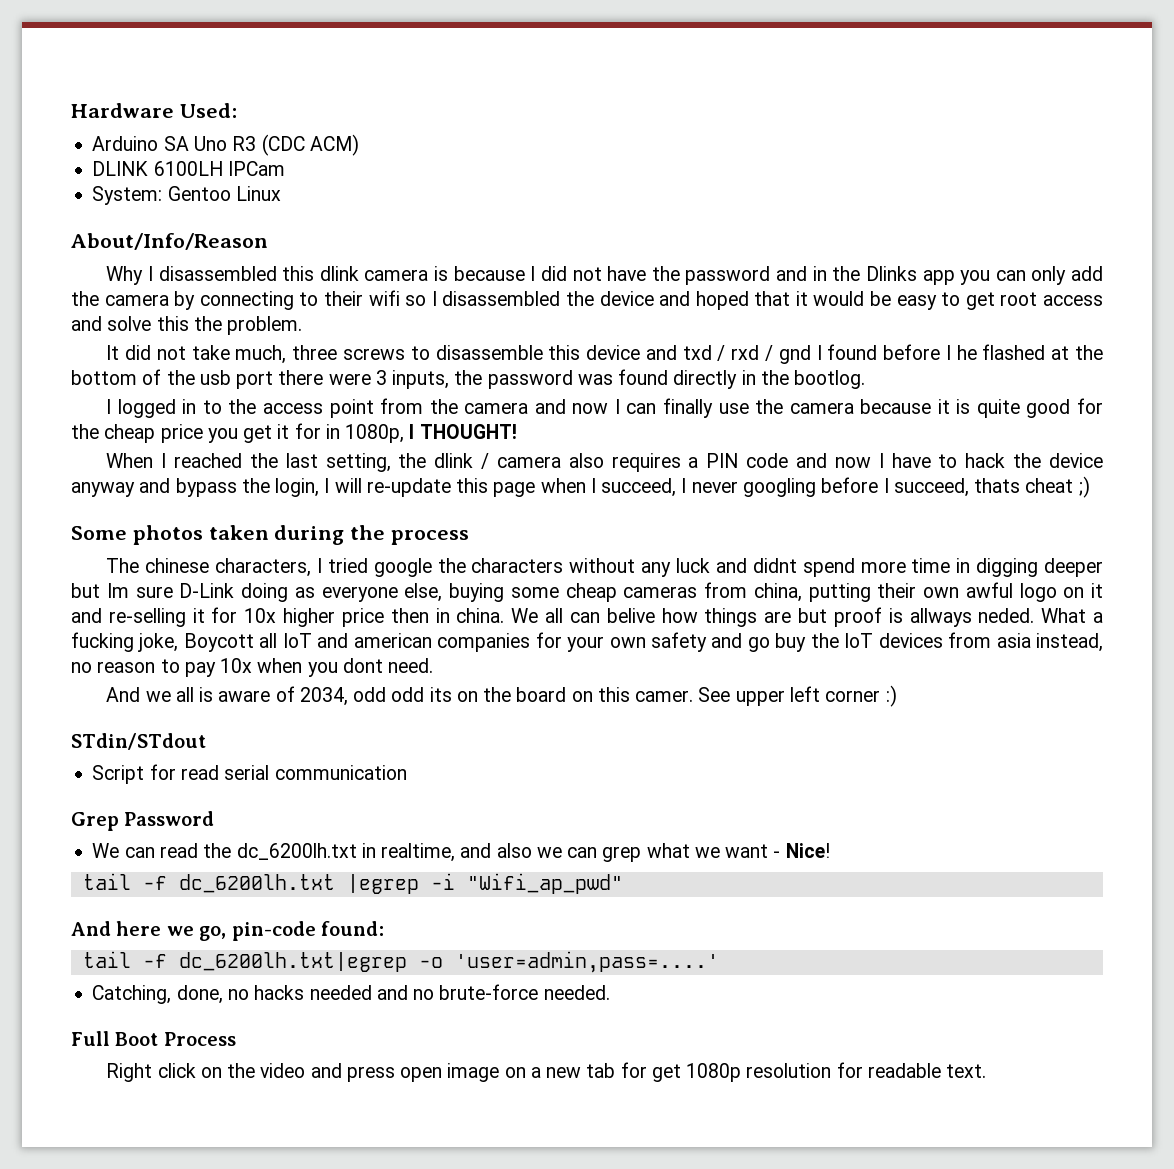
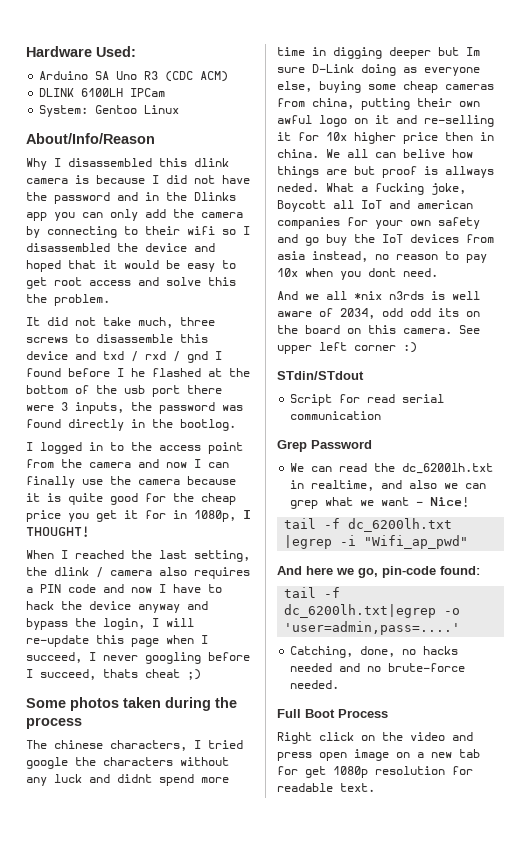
- And we all is aware of 2034, odd odd its on the board on this camer.
+ And we all *nix n3rds is well aware of 2034, odd odd its on the board on this camera.

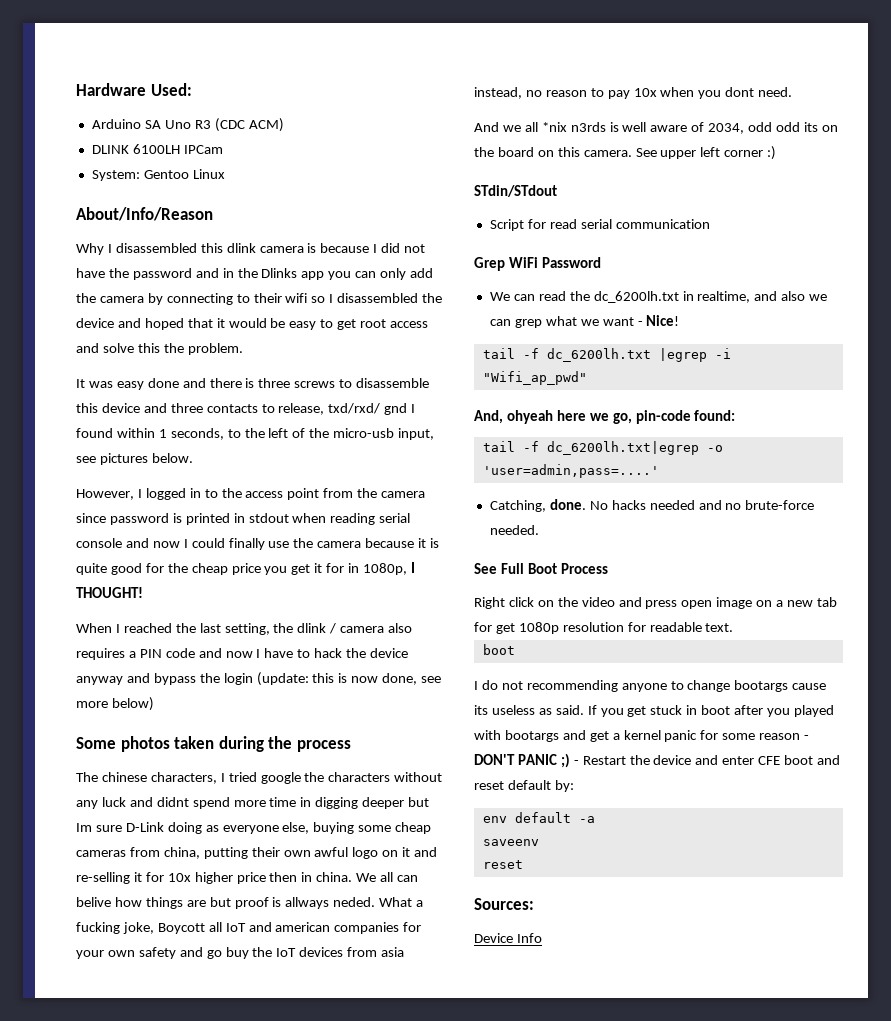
- It did not take much, three screws to disassemble this device and txd / rxd / gnd I found before I he flashed at the bottom of the usb port there were 3 inputs, the password was found directly in the bootlog.
- I logged in to the access point from the camera and now I can finally use the camera because it is quite good for the cheap price you get it for in 1080p, I THOUGHT!
+ It was easy done and there is three screws to disassemble this device and three contacts to release, txd/rxd/ gnd I found within 1 seconds, to the left of the micro-usb input, see pictures below.
+ However, I logged in to the access point from the camera since password is printed in stdout when reading serial console and now I could finally use the camera because it is quite good for the cheap price you get it for in 1080p, I THOUGHT!
- When I reached the last setting, the dlink / camera also requires a PIN code and now I have to hack the device anyway and bypass the login, I will re-update this page when I succeed, I never googling before I succeed, thats cheat ;)
+ When I reached the last setting, the dlink / camera also requires a PIN code and now I have to hack the device anyway and bypass the login (update: this is now done, see more below)
- Grep Password
+ Grep WiFi Password
- And here we go, pin-code found:
+ And, ohyeah here we go, pin-code found:
- Catching, done, no hacks needed and no brute-force needed.
+ Catching, done. No hacks needed and no brute-force needed.
- Full Boot Process
+ See Full Boot Process
  Right click on the video and press open image on a new tab for get 1080p resolution for readable text.
+ boot
+ I do not recommending anyone to change bootargs cause its useless as said. If you get stuck in boot after you played with bootargs and get a kernel panic for some reason - DON'T PANIC ;) - Restart the device and enter CFE boot and reset default by:
+ env default -a
+ saveenv
+ reset
+ Sources:
+ Device Info

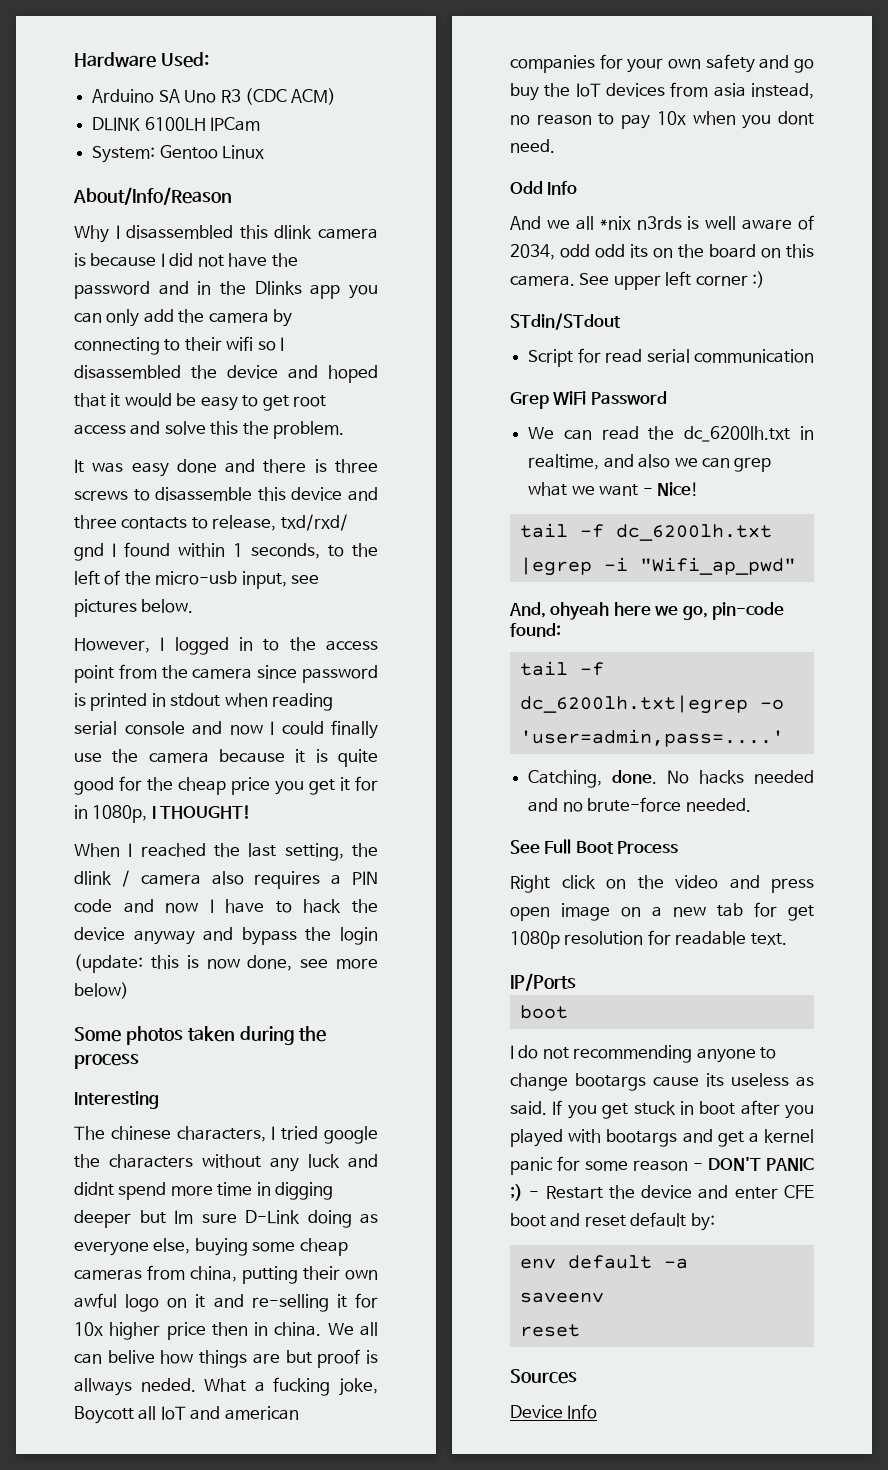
+ Interesting
+ Odd Info
+ IP/Ports
- Sources:
+ Sources

